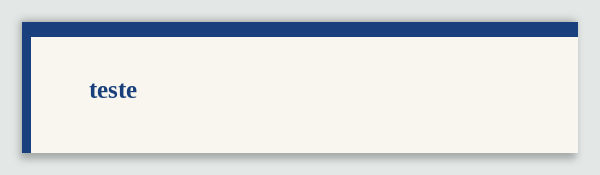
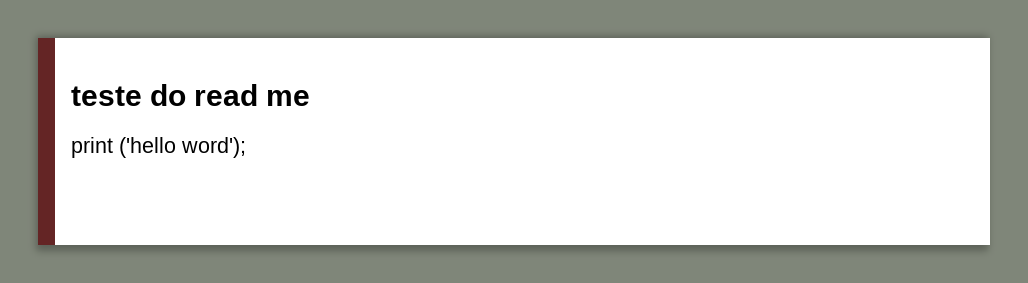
- teste
+ teste do read me
+ print ('hello word');

